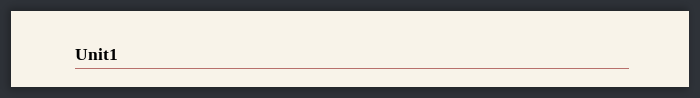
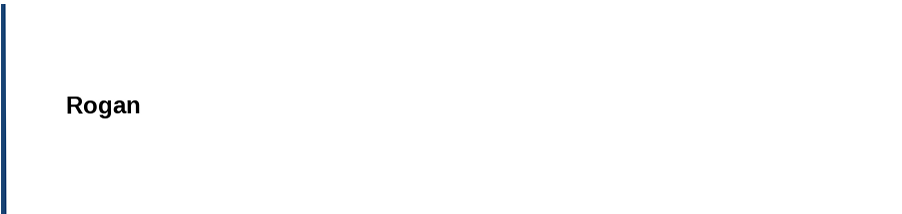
- Unit1
+ Rogan

